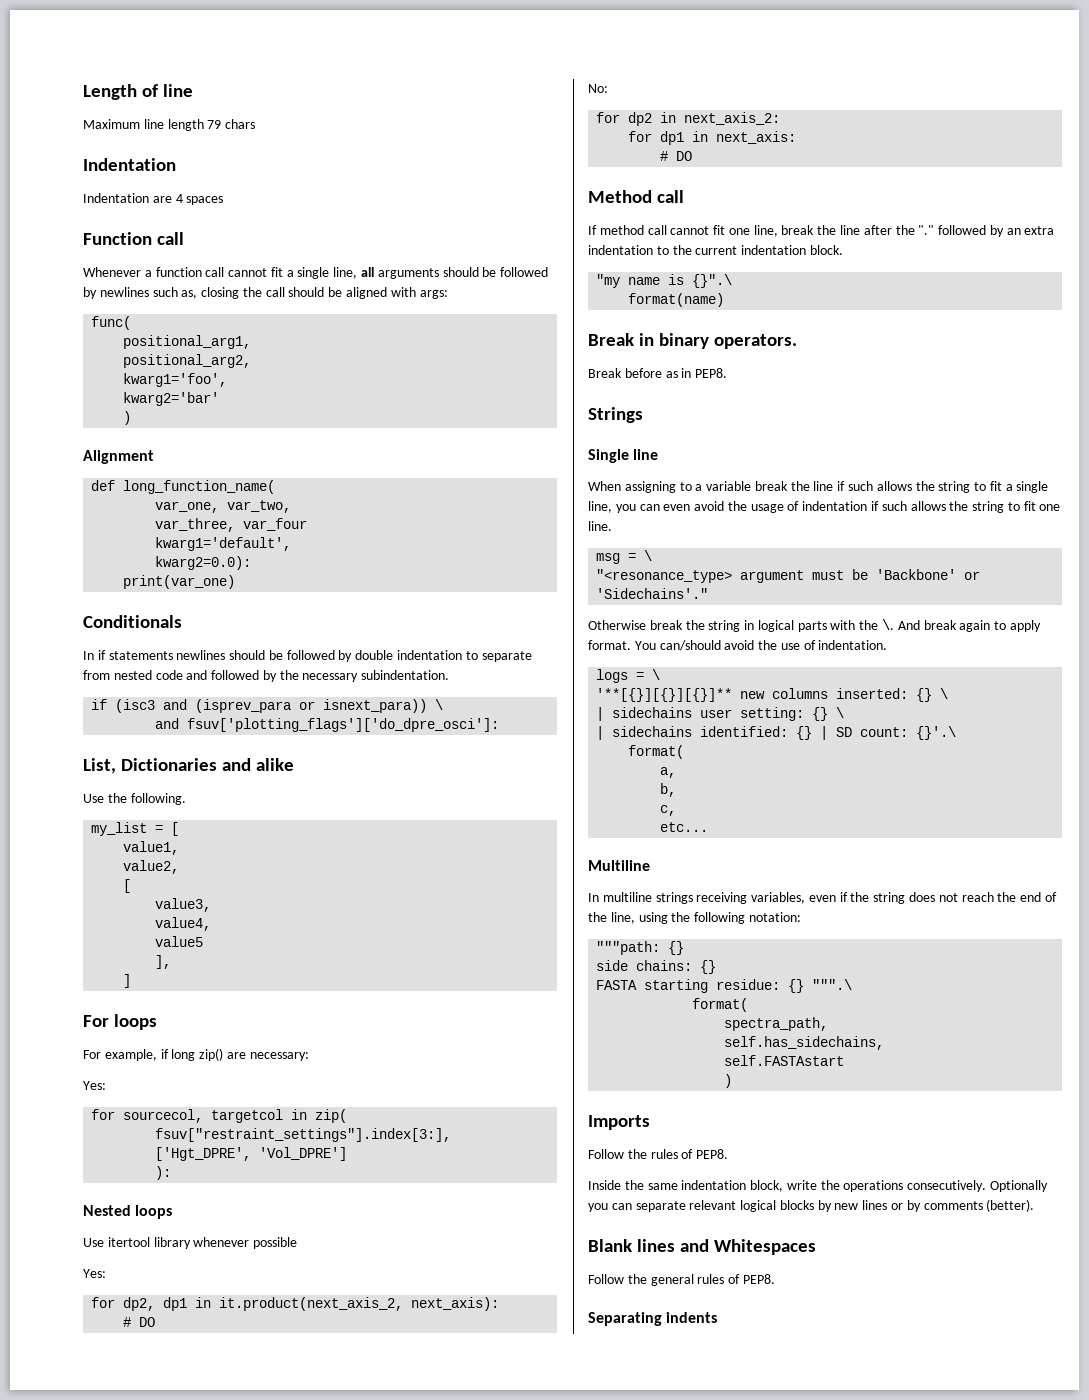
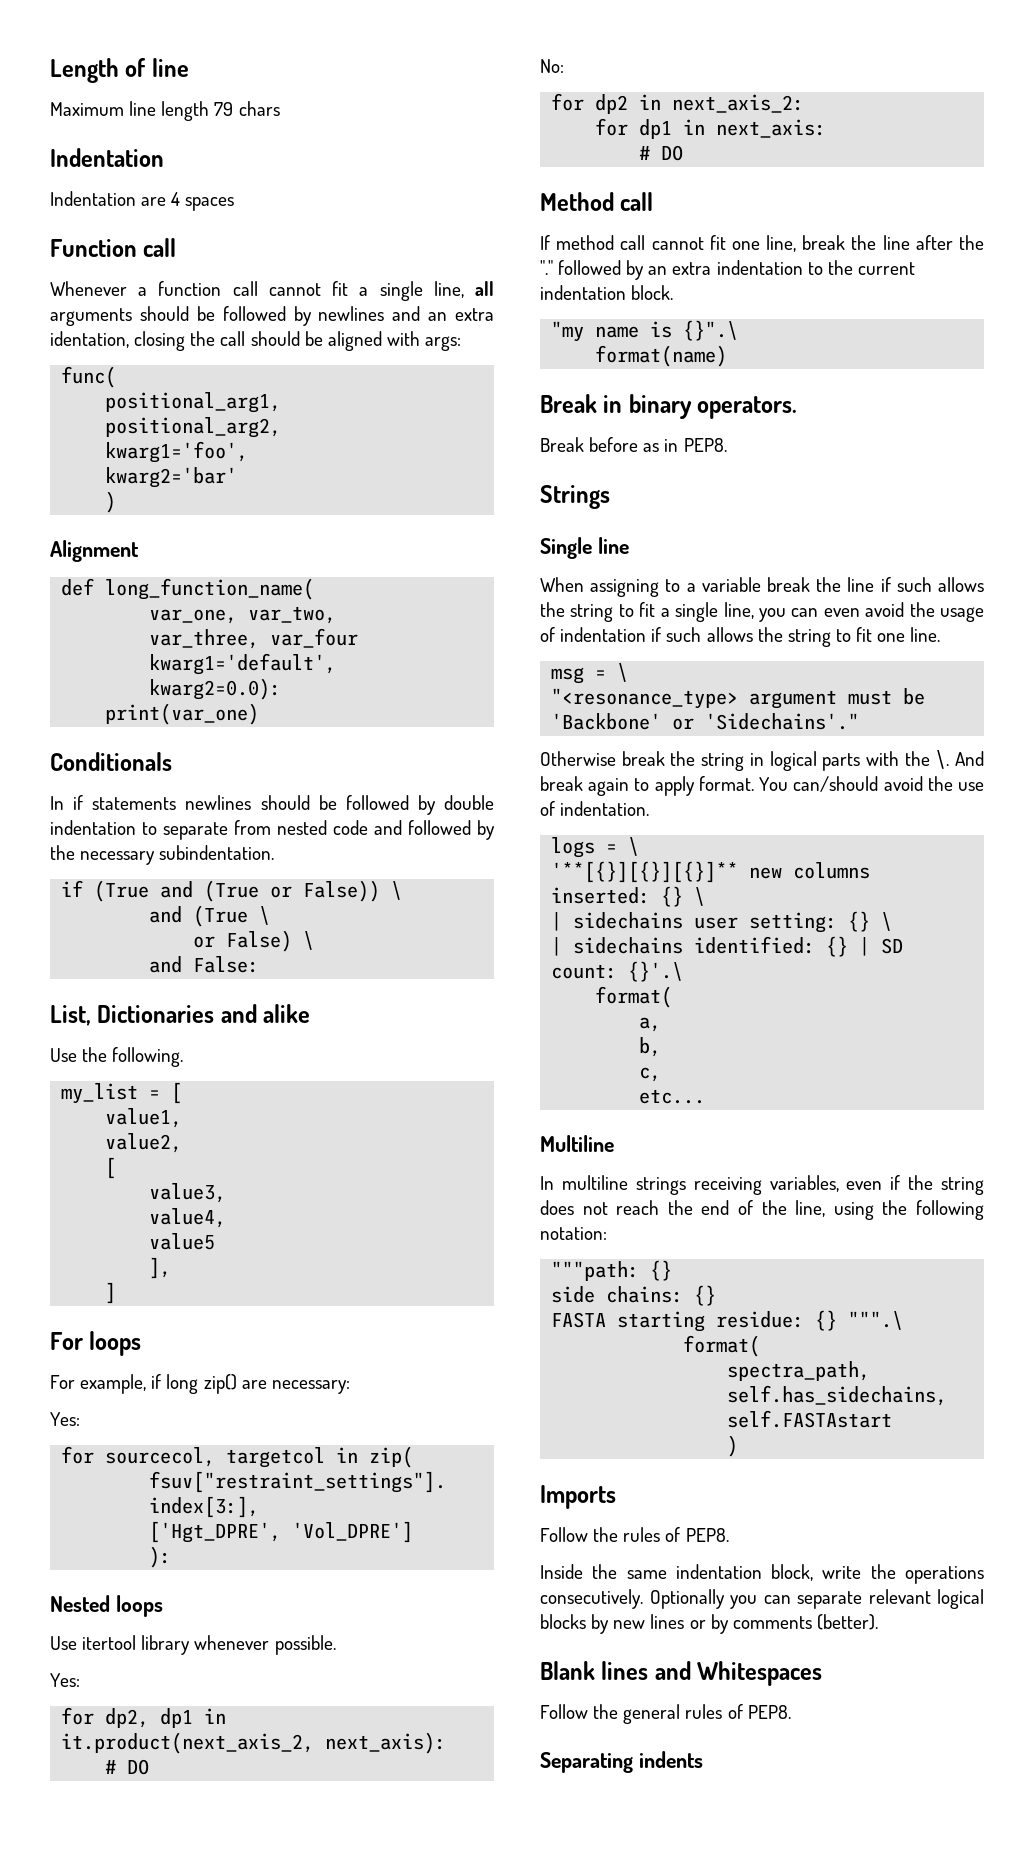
- Whenever a function call cannot fit a single line, all arguments should be followed by newlines such as, closing the call should be aligned with args:
+ Whenever a function call cannot fit a single line, all arguments should be followed by newlines and an extra identation, closing the call should be aligned with args:
- if (isc3 and (isprev_para or isnext_para)) \
- and fsuv['plotting_flags']['do_dpre_osci']:
+ if (True and (True or False)) \
+ and (True \
+ or False) \
+ and False:
- Use itertool library whenever possible
+ Use itertool library whenever possible.

